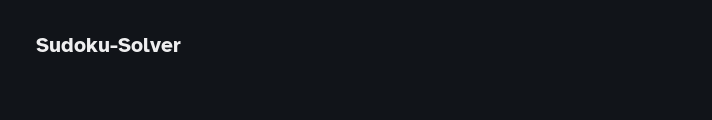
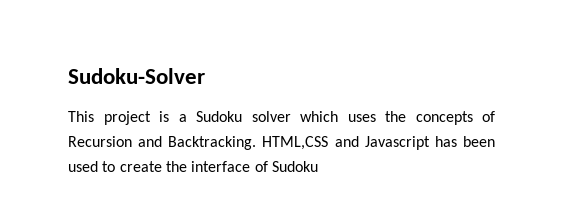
+ This project is a Sudoku solver which uses the concepts of Recursion and Backtracking. HTML,CSS and Javascript has been used to create the interface of Sudoku

